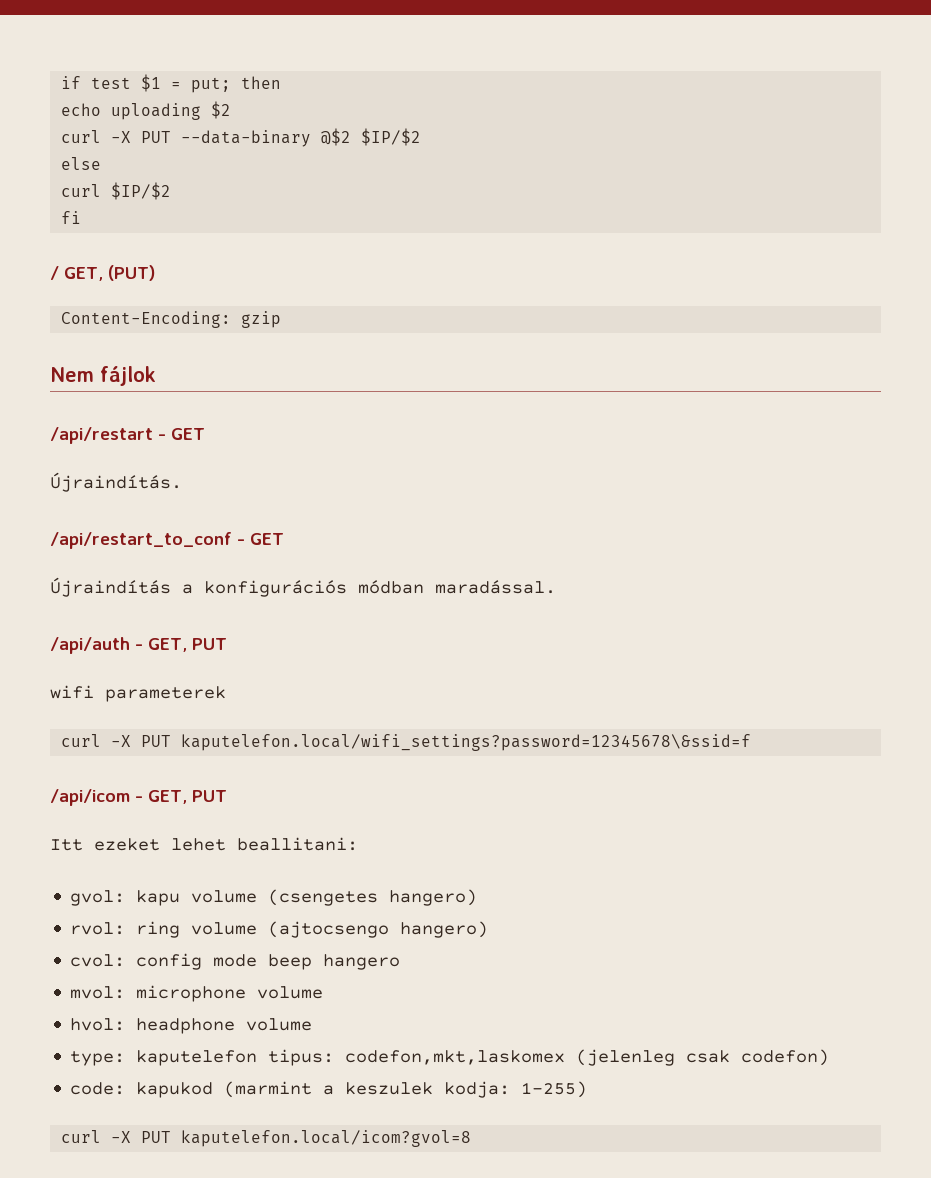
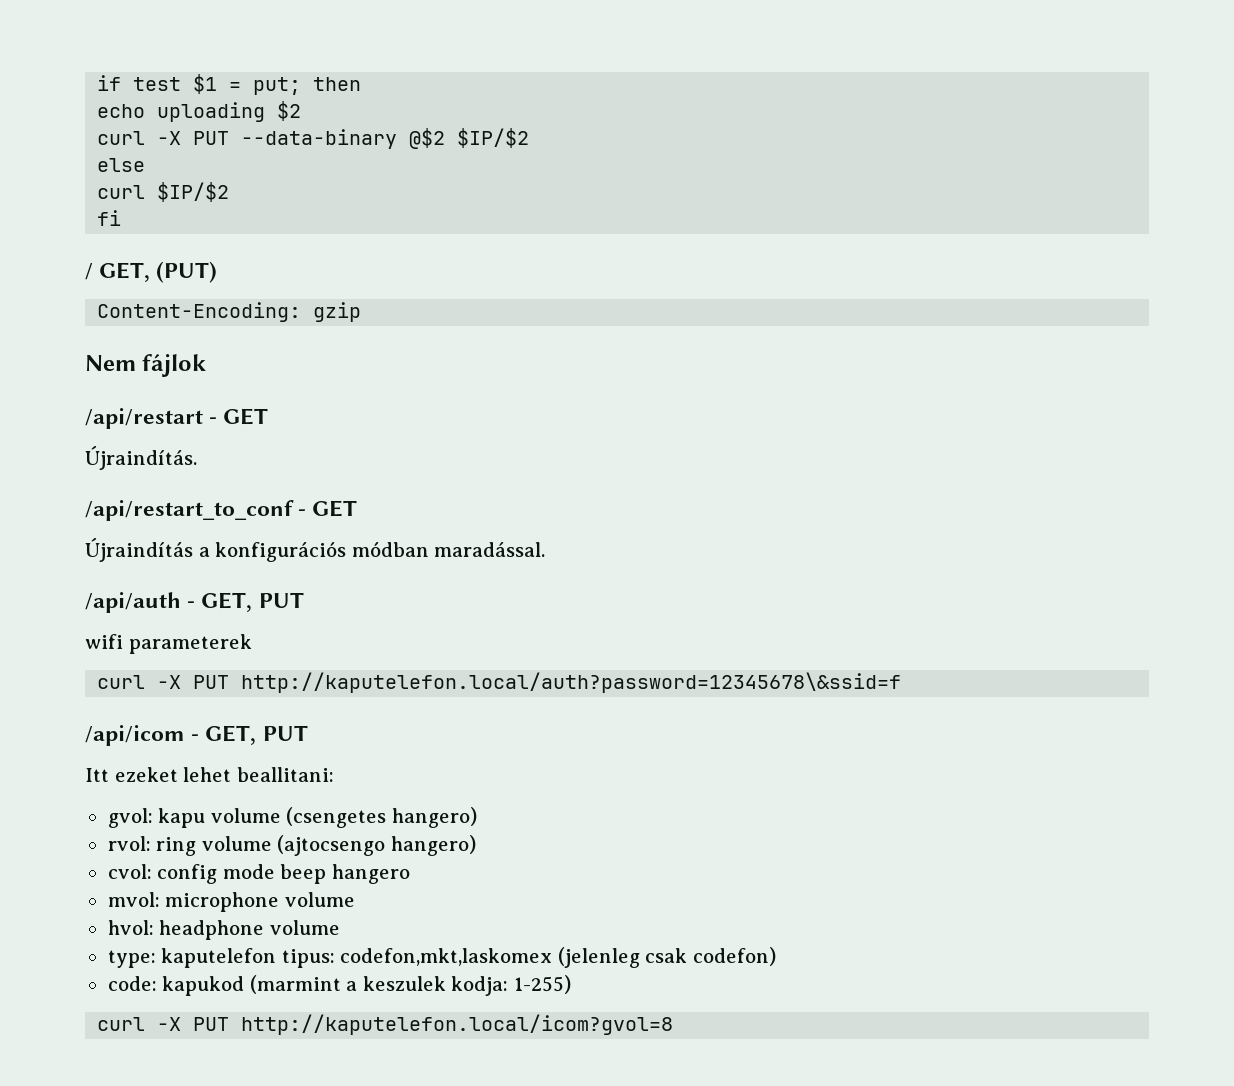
- curl -X PUT kaputelefon.local/wifi_settings?password=12345678\&ssid=f
+ curl -X PUT http://kaputelefon.local/auth?password=12345678\&ssid=f
- curl -X PUT kaputelefon.local/icom?gvol=8
+ curl -X PUT http://kaputelefon.local/icom?gvol=8

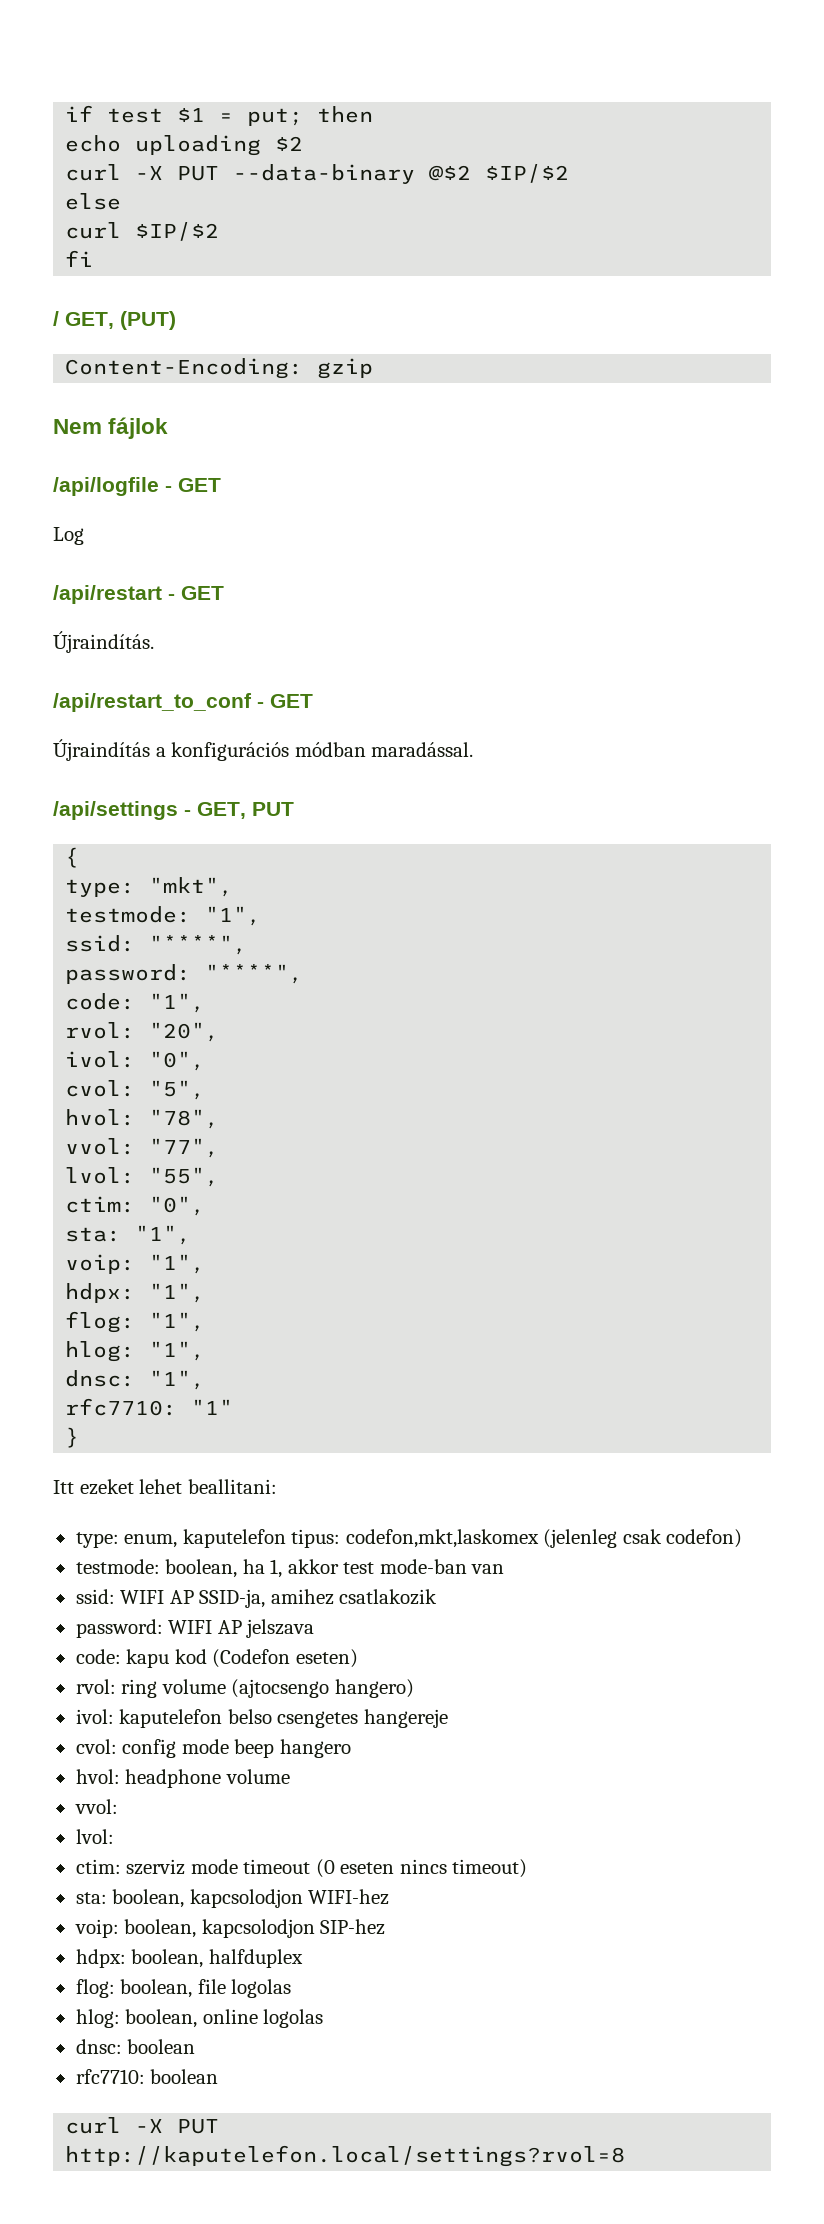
+ /api/logfile - GET
+ Log
- /api/auth - GET, PUT
- wifi parameterek
- curl -X PUT http://kaputelefon.local/auth?password=12345678\&ssid=f
- /api/icom - GET, PUT
+ /api/settings - GET, PUT
+ {
+ type: "mkt",
+ testmode: "1",
+ ssid: "****",
+ password: "****",
+ code: "1",
+ rvol: "20",
+ ivol: "0",
+ cvol: "5",
+ hvol: "78",
+ vvol: "77",
+ lvol: "55",
+ ctim: "0",
+ sta: "1",
+ voip: "1",
+ hdpx: "1",
+ flog: "1",
+ hlog: "1",
+ dnsc: "1",
+ rfc7710: "1"
+ }
  Itt ezeket lehet beallitani:
- gvol: kapu volume (csengetes hangero)
+ type: enum, kaputelefon tipus: codefon,mkt,laskomex (jelenleg csak codefon)
+ testmode: boolean, ha 1, akkor test mode-ban van
+ ssid: WIFI AP SSID-ja, amihez csatlakozik
+ password: WIFI AP jelszava
+ code: kapu kod (Codefon eseten)
+ ivol: kaputelefon belso csengetes hangereje
- mvol: microphone volume
  hvol: headphone volume
- type: kaputelefon tipus: codefon,mkt,laskomex (jelenleg csak codefon)
- code: kapukod (marmint a keszulek kodja: 1-255)
- curl -X PUT http://kaputelefon.local/icom?gvol=8
+ vvol:
+ lvol:
+ ctim: szerviz mode timeout (0 eseten nincs timeout)
+ sta: boolean, kapcsolodjon WIFI-hez
+ voip: boolean, kapcsolodjon SIP-hez
+ hdpx: boolean, halfduplex
+ flog: boolean, file logolas
+ hlog: boolean, online logolas
+ dnsc: boolean
+ rfc7710: boolean
+ curl -X PUT http://kaputelefon.local/settings?rvol=8

